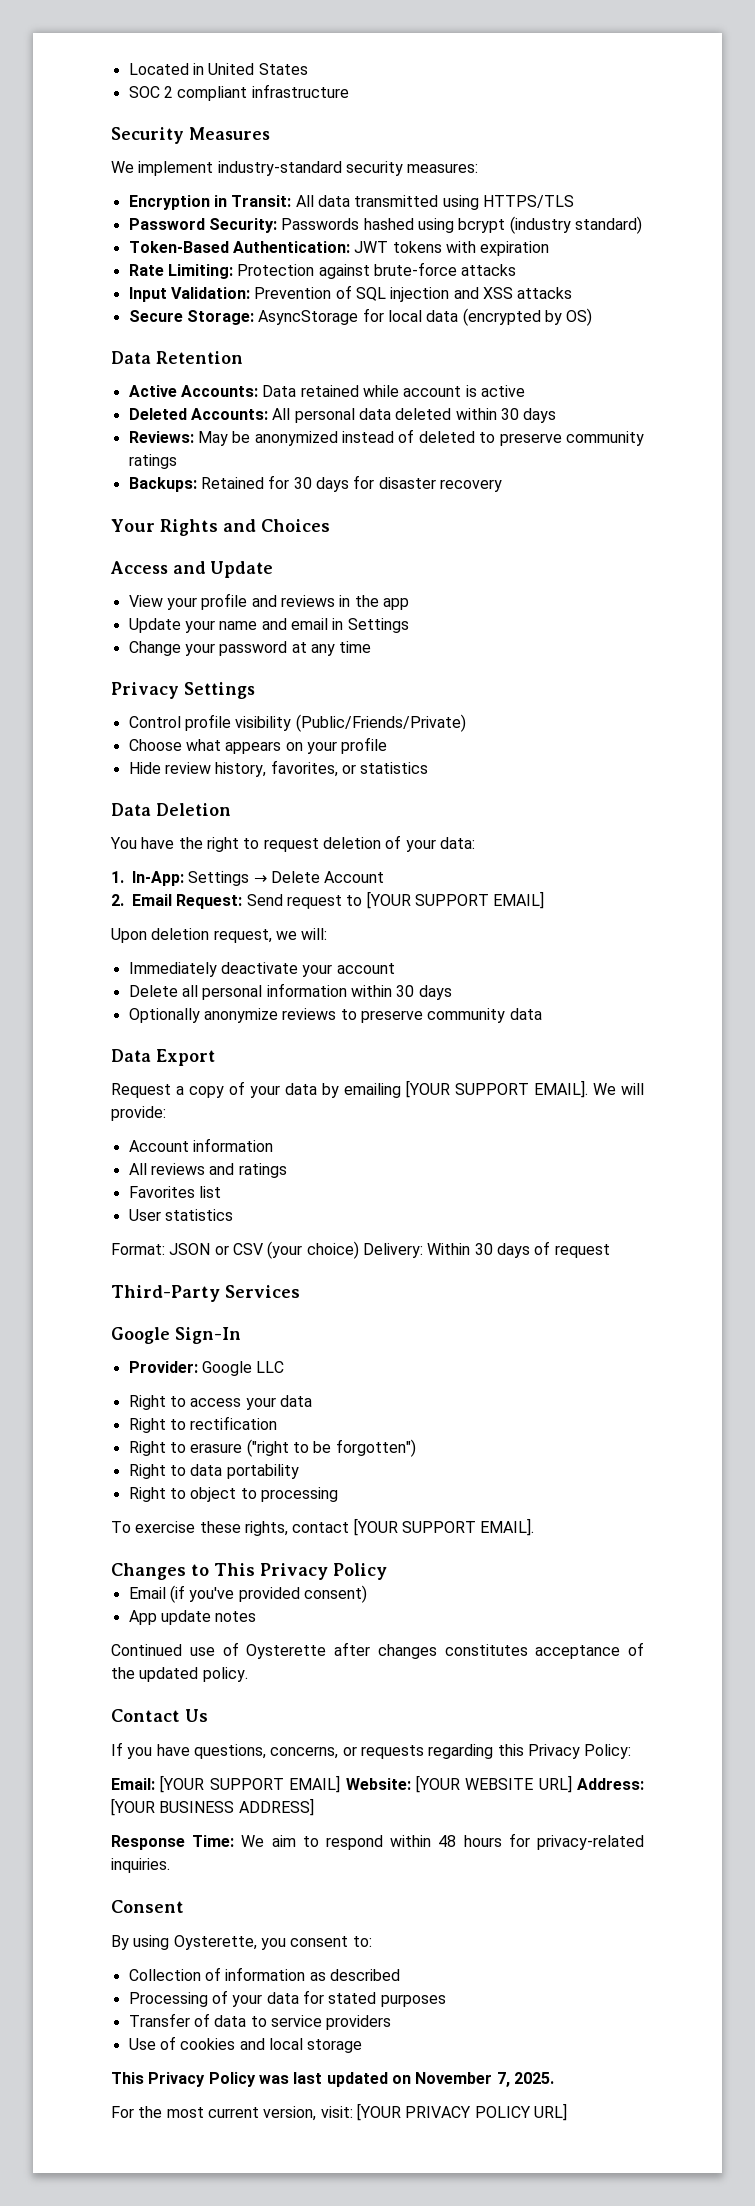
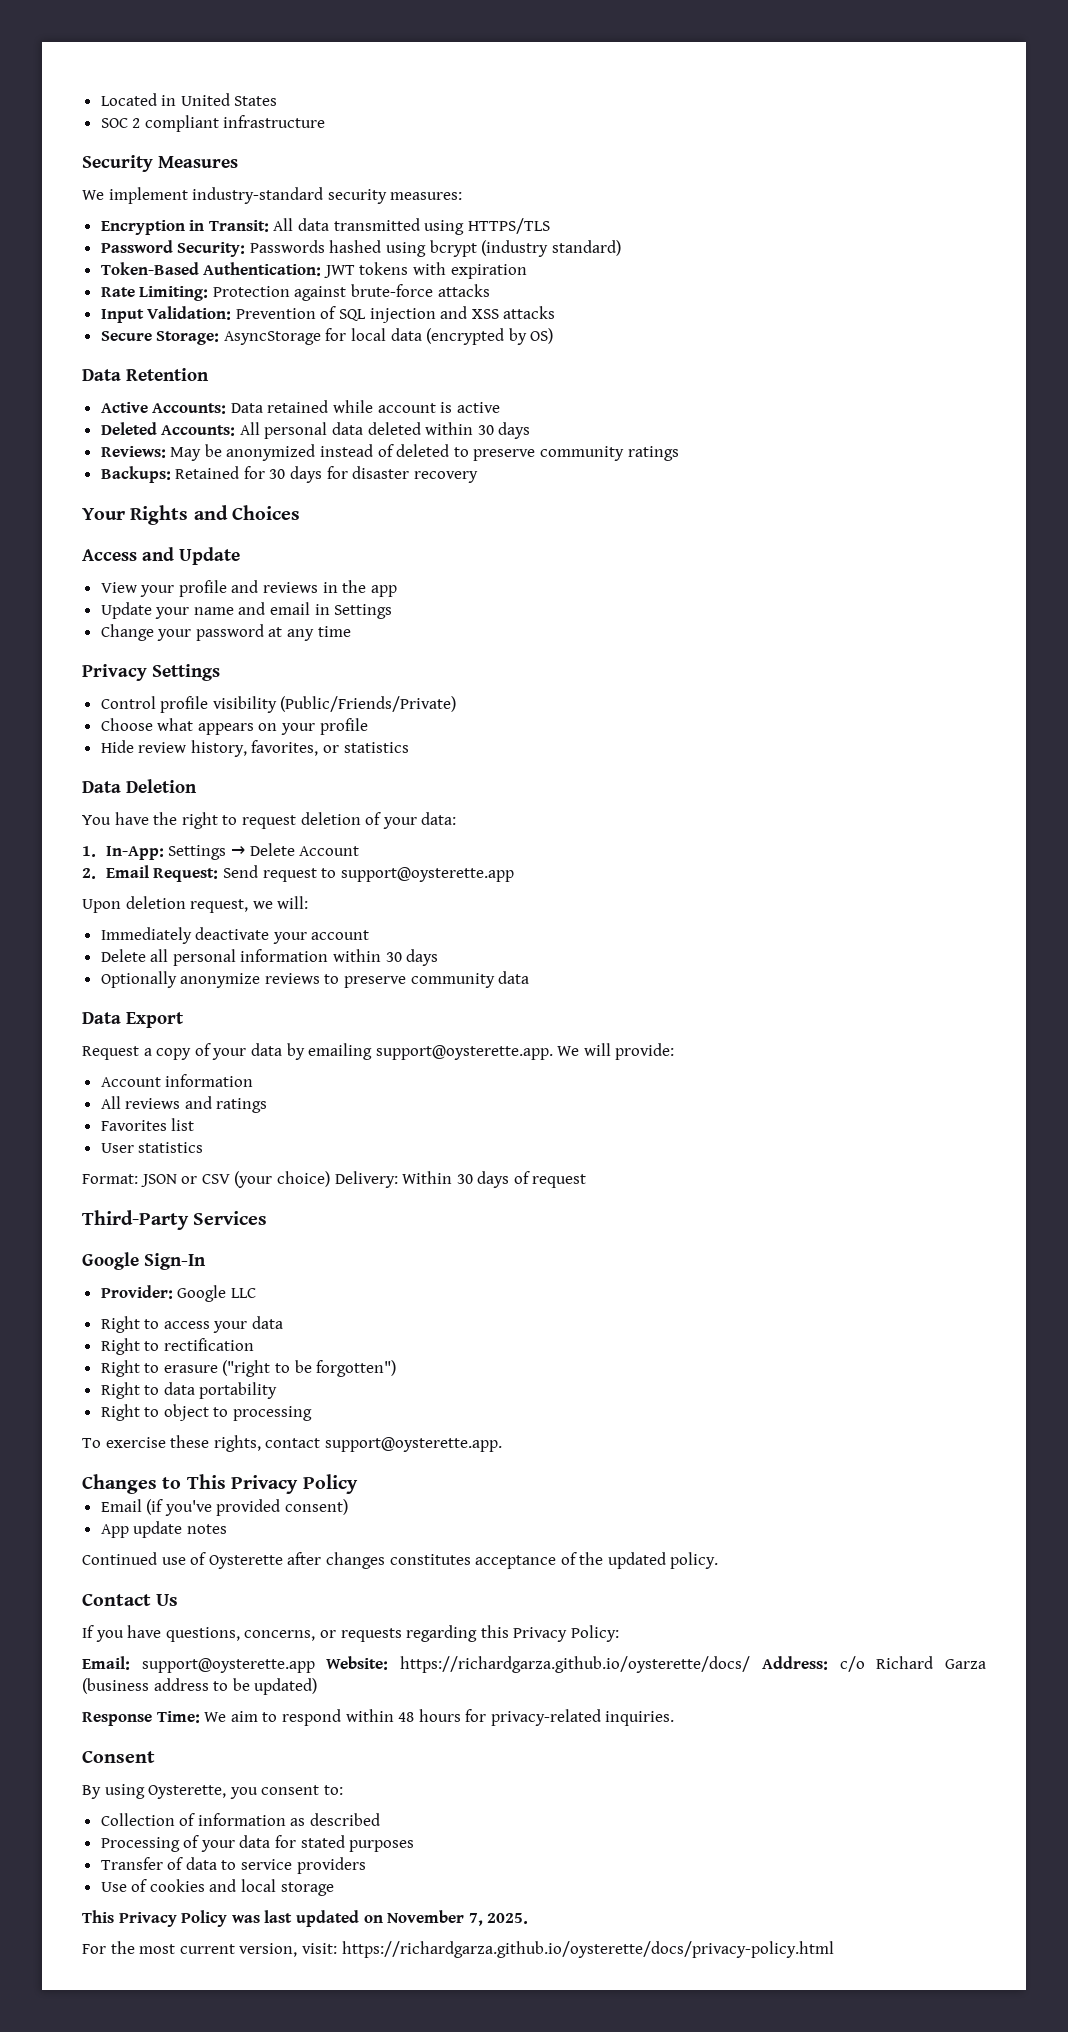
- 2. Email Request: Send request to [YOUR SUPPORT EMAIL]
+ 2. Email Request: Send request to support@oysterette.app
- Request a copy of your data by emailing [YOUR SUPPORT EMAIL]. We will provide:
+ Request a copy of your data by emailing support@oysterette.app. We will provide:
- To exercise these rights, contact [YOUR SUPPORT EMAIL].
+ To exercise these rights, contact support@oysterette.app.
- Email: [YOUR SUPPORT EMAIL] Website: [YOUR WEBSITE URL] Address: [YOUR BUSINESS ADDRESS]
+ Email: support@oysterette.app Website: https://richardgarza.github.io/oysterette/docs/ Address: c/o Richard Garza (business address to be updated)
- For the most current version, visit: [YOUR PRIVACY POLICY URL]
+ For the most current version, visit: https://richardgarza.github.io/oysterette/docs/privacy-policy.html

